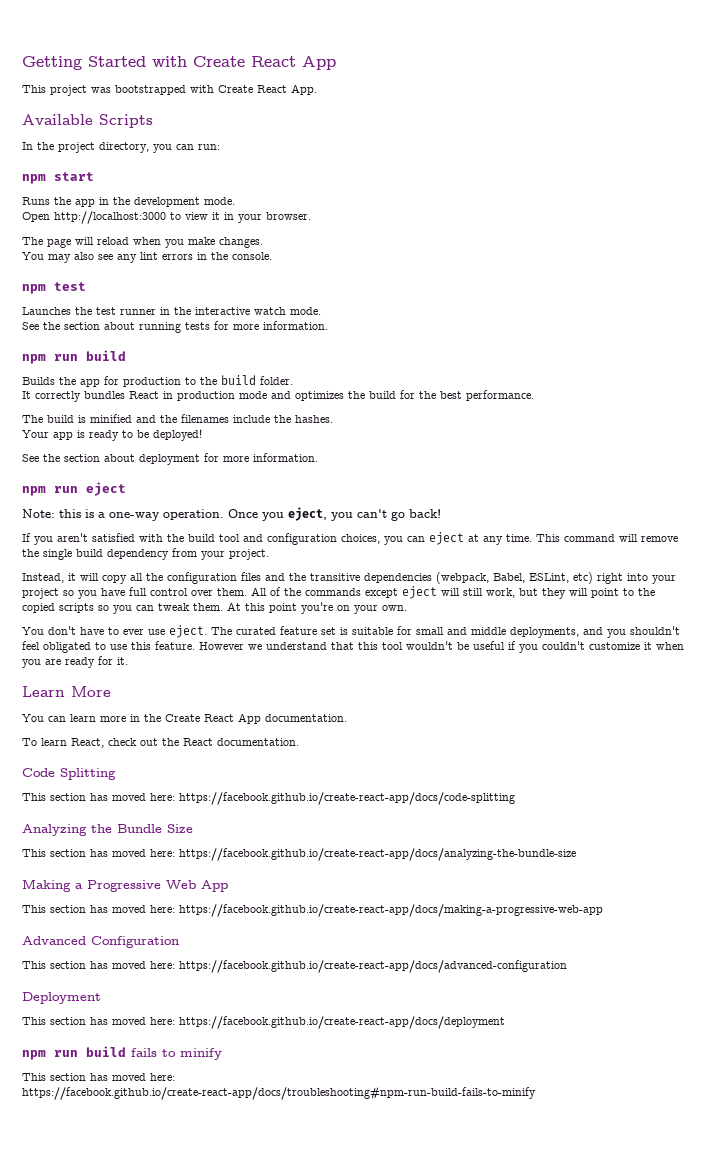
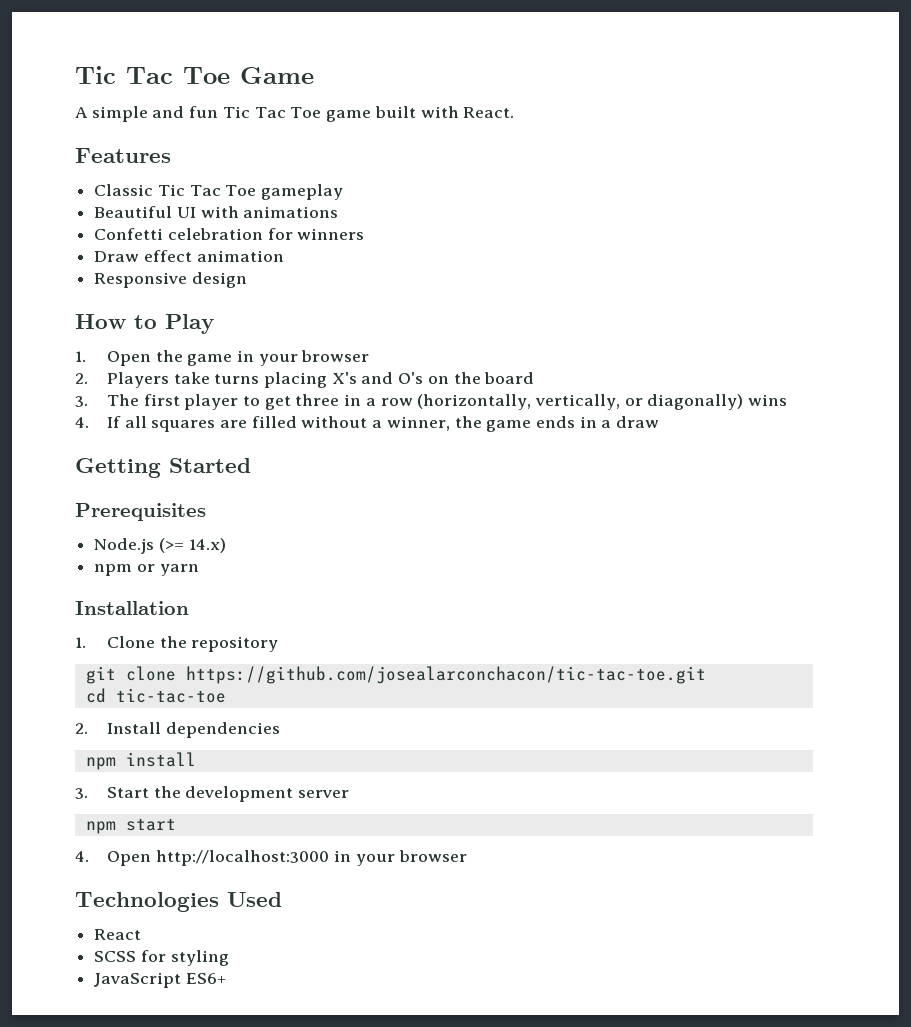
- Getting Started with Create React App
- This project was bootstrapped with Create React App.
- Available Scripts
- In the project directory, you can run:
+ Tic Tac Toe Game
+ A simple and fun Tic Tac Toe game built with React.
+ Features
+ Classic Tic Tac Toe gameplay
+ Beautiful UI with animations
+ Confetti celebration for winners
+ Draw effect animation
+ Responsive design
+ How to Play
+ 1. Open the game in your browser
+ 2. Players take turns placing X's and O's on the board
+ 3. The first player to get three in a row (horizontally, vertically, or diagonally) wins
+ 4. If all squares are filled without a winner, the game ends in a draw
+ Getting Started
+ Prerequisites
+ Node.js (>= 14.x)
+ npm or yarn
+ Installation
+ 1. Clone the repository
+ git clone https://github.com/josealarconchacon/tic-tac-toe.git
+ cd tic-tac-toe
+ 2. Install dependencies
+ npm install
+ 3. Start the development server
  npm start
- Runs the app in the development mode.
- Open http://localhost:3000 to view it in your browser.
- The page will reload when you make changes.
- You may also see any lint errors in the console.
- npm test
- Launches the test runner in the interactive watch mode.
- See the section about running tests for more information.
- npm run build
- Builds the app for production to the build folder.
- It correctly bundles React in production mode and optimizes the build for the best performance.
- The build is minified and the filenames include the hashes.
- Your app is ready to be deployed!
- See the section about deployment for more information.
- npm run eject
- Note: this is a one-way operation. Once you eject, you can't go back!
- If you aren't satisfied with the build tool and configuration choices, you can eject at any time. This command will remove the single build dependency from your project.
- Instead, it will copy all the configuration files and the transitive dependencies (webpack, Babel, ESLint, etc) right into your project so you have full control over them. All of the commands except eject will still work, but they will point to the copied scripts so you can tweak them. At this point you're on your own.
- You don't have to ever use eject. The curated feature set is suitable for small and middle deployments, and you shouldn't feel obligated to use this feature. However we understand that this tool wouldn't be useful if you couldn't customize it when you are ready for it.
- Learn More
- You can learn more in the Create React App documentation.
- To learn React, check out the React documentation.
- Code Splitting
- This section has moved here: https://facebook.github.io/create-react-app/docs/code-splitting
- Analyzing the Bundle Size
- This section has moved here: https://facebook.github.io/create-react-app/docs/analyzing-the-bundle-size
- Making a Progressive Web App
- This section has moved here: https://facebook.github.io/create-react-app/docs/making-a-progressive-web-app
- Advanced Configuration
- This section has moved here: https://facebook.github.io/create-react-app/docs/advanced-configuration
- Deployment
- This section has moved here: https://facebook.github.io/create-react-app/docs/deployment
- npm run build fails to minify
- This section has moved here: https://facebook.github.io/create-react-app/docs/troubleshooting#npm-run-build-fails-to-minify
+ 4. Open http://localhost:3000 in your browser
+ Technologies Used
+ React
+ SCSS for styling
+ JavaScript ES6+

